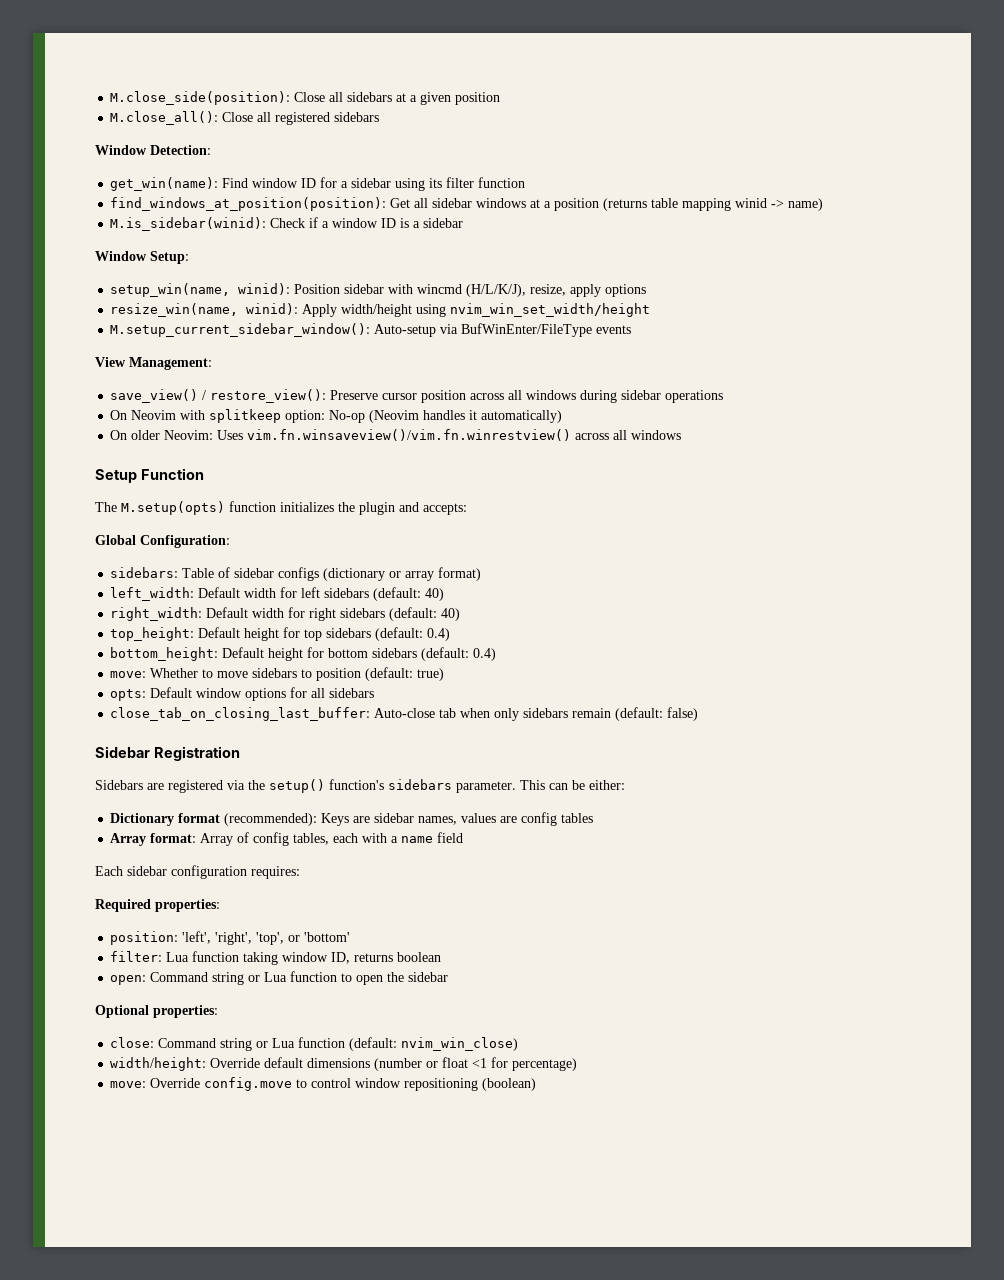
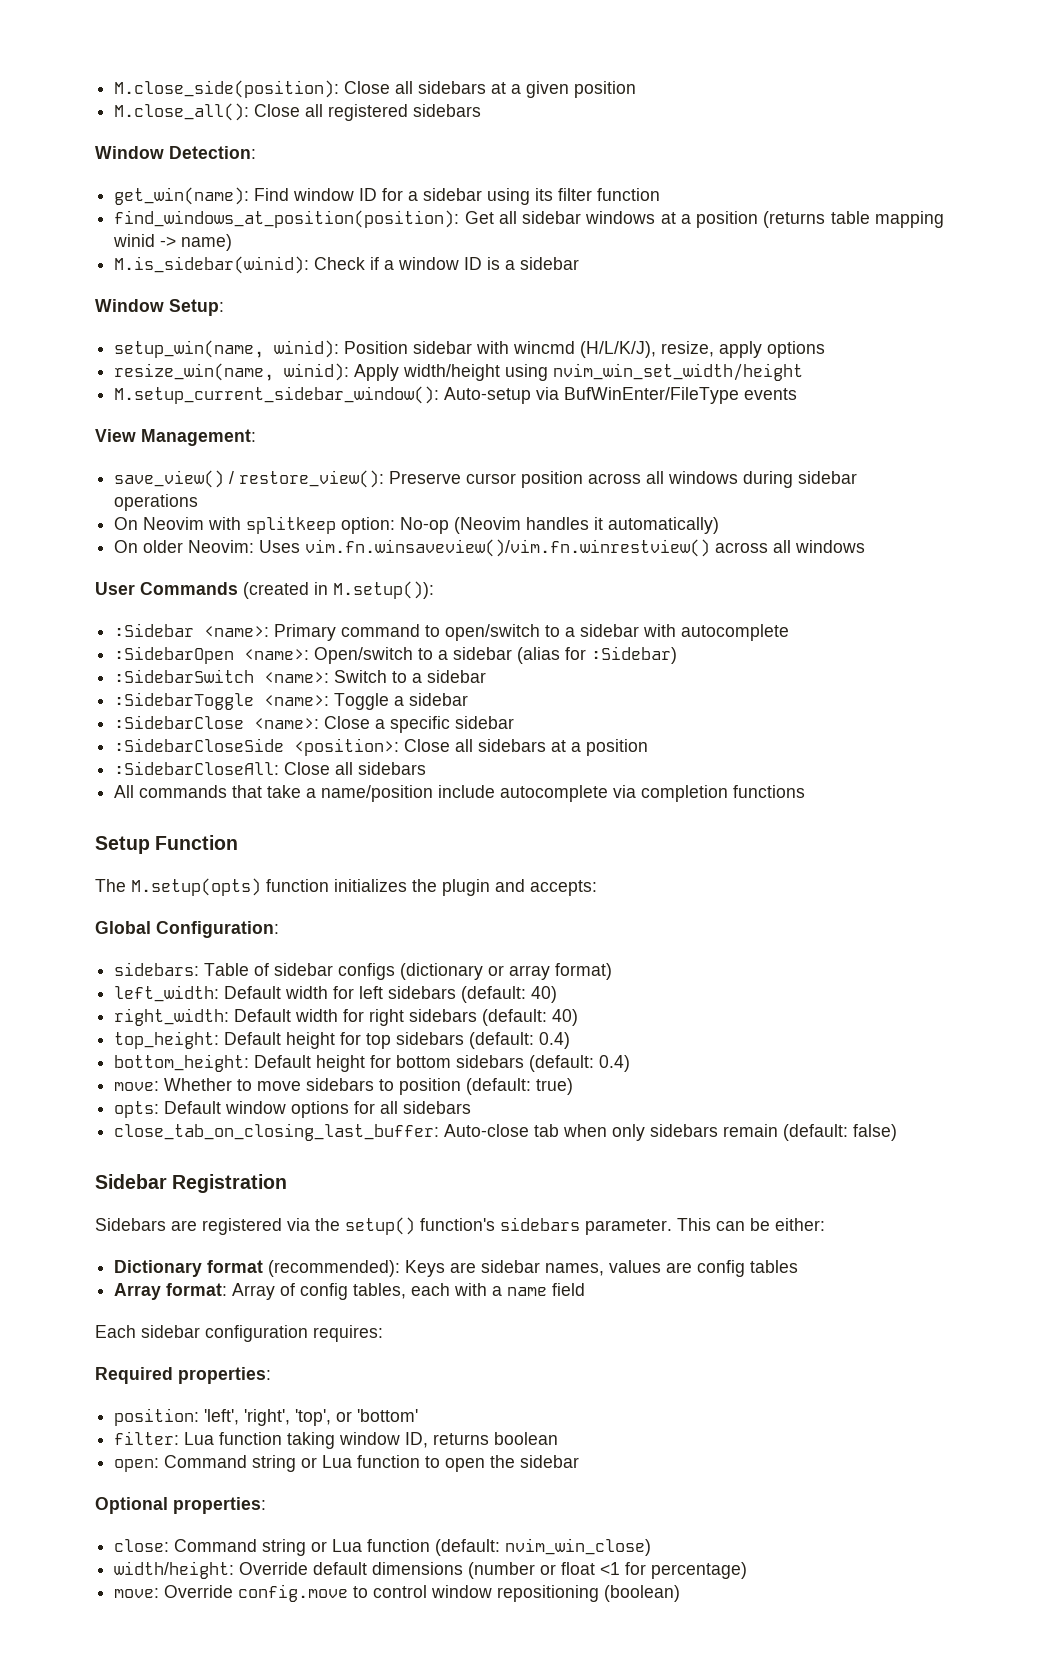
+ User Commands (created in M.setup()):
+ :Sidebar <name>: Primary command to open/switch to a sidebar with autocomplete
+ :SidebarOpen <name>: Open/switch to a sidebar (alias for :Sidebar)
+ :SidebarSwitch <name>: Switch to a sidebar
+ :SidebarToggle <name>: Toggle a sidebar
+ :SidebarClose <name>: Close a specific sidebar
+ :SidebarCloseSide <position>: Close all sidebars at a position
+ :SidebarCloseAll: Close all sidebars
+ All commands that take a name/position include autocomplete via completion functions

